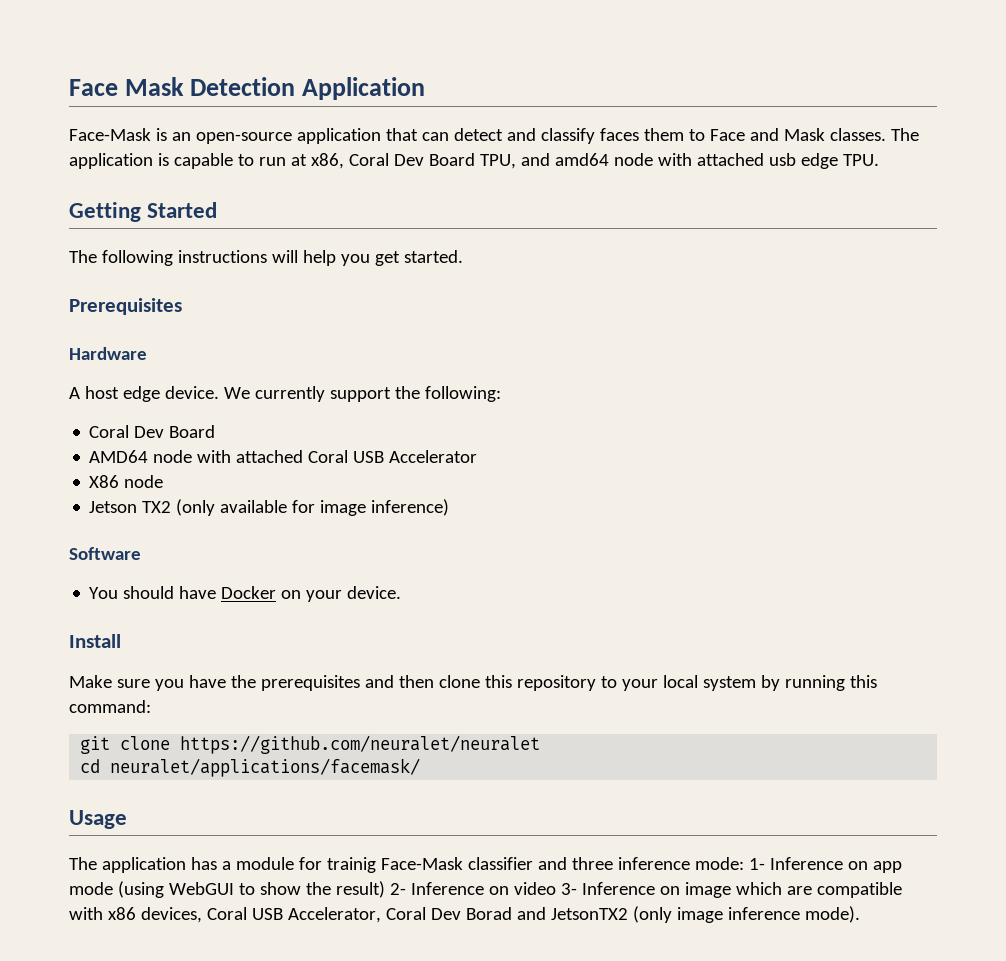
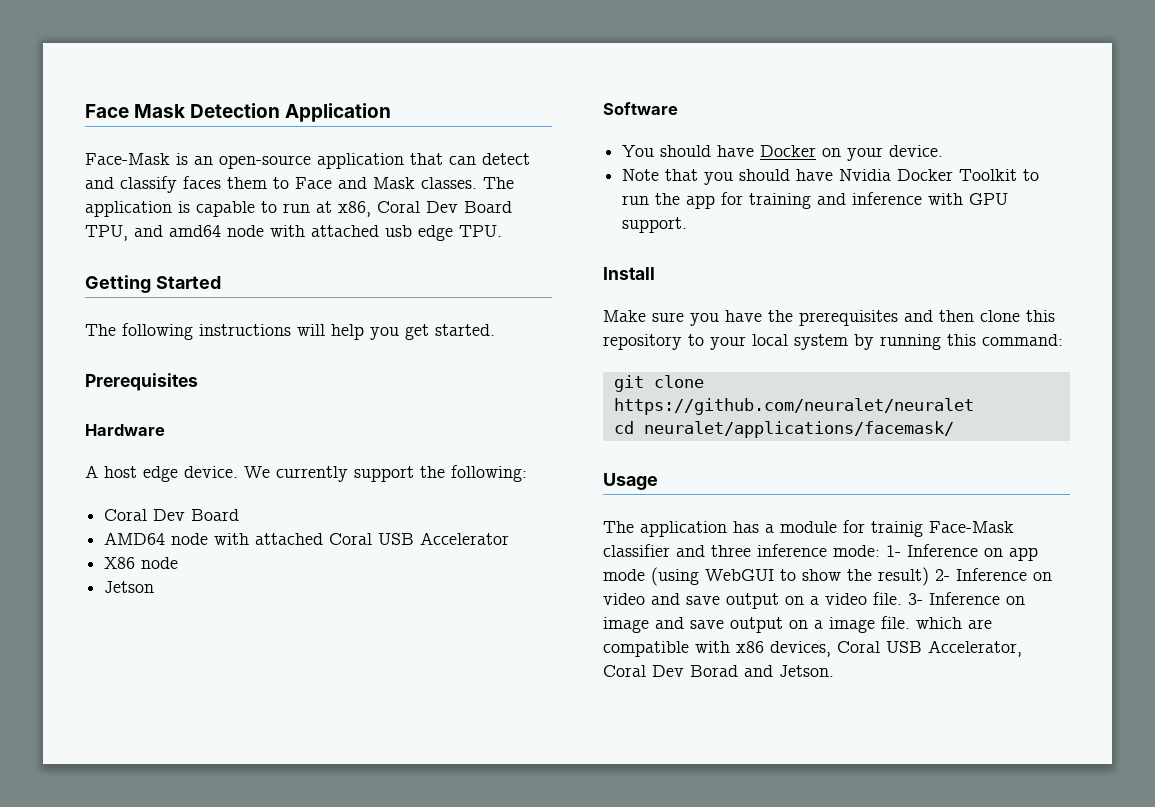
- Jetson TX2 (only available for image inference)
+ Jetson
+ Note that you should have Nvidia Docker Toolkit to run the app for training and inference with GPU support.
- The application has a module for trainig Face-Mask classifier and three inference mode: 1- Inference on app mode (using WebGUI to show the result) 2- Inference on video 3- Inference on image which are compatible with x86 devices, Coral USB Accelerator, Coral Dev Borad and JetsonTX2 (only image inference mode).
+ The application has a module for trainig Face-Mask classifier and three inference mode: 1- Inference on app mode (using WebGUI to show the result) 2- Inference on video and save output on a video file. 3- Inference on image and save output on a image file. which are compatible with x86 devices, Coral USB Accelerator, Coral Dev Borad and Jetson.

